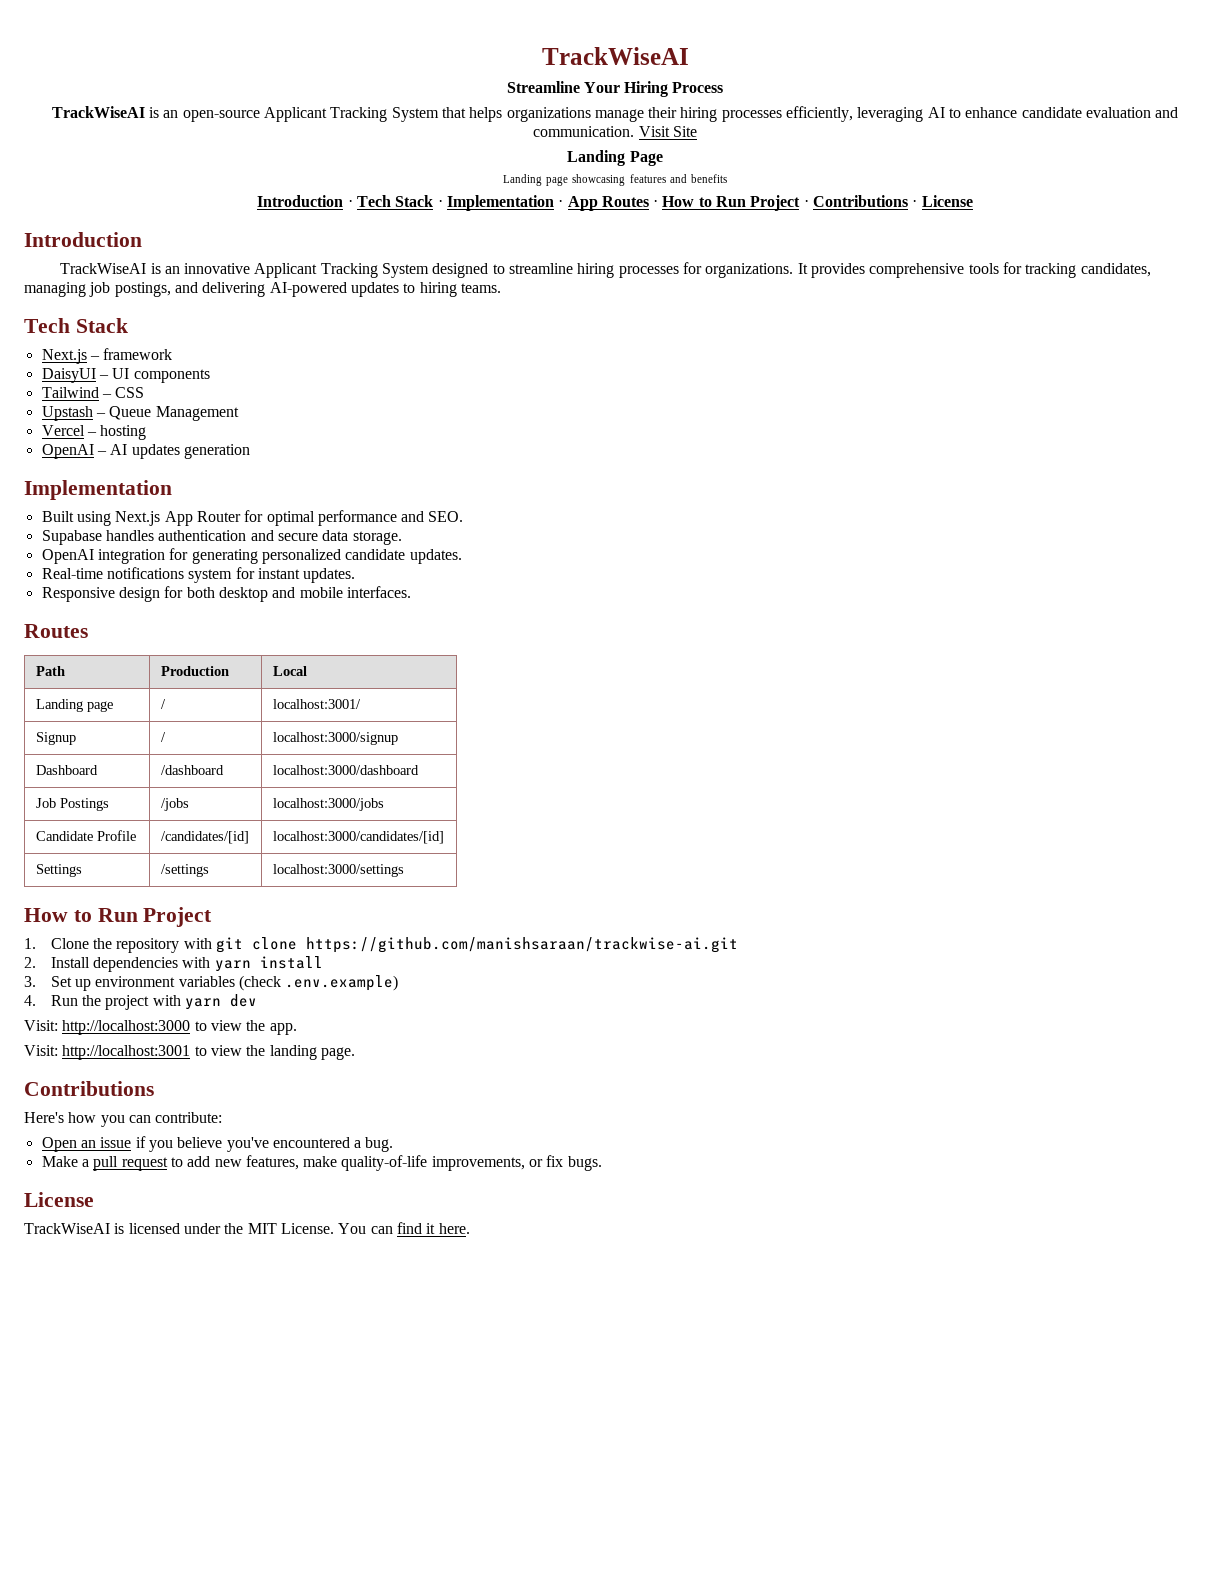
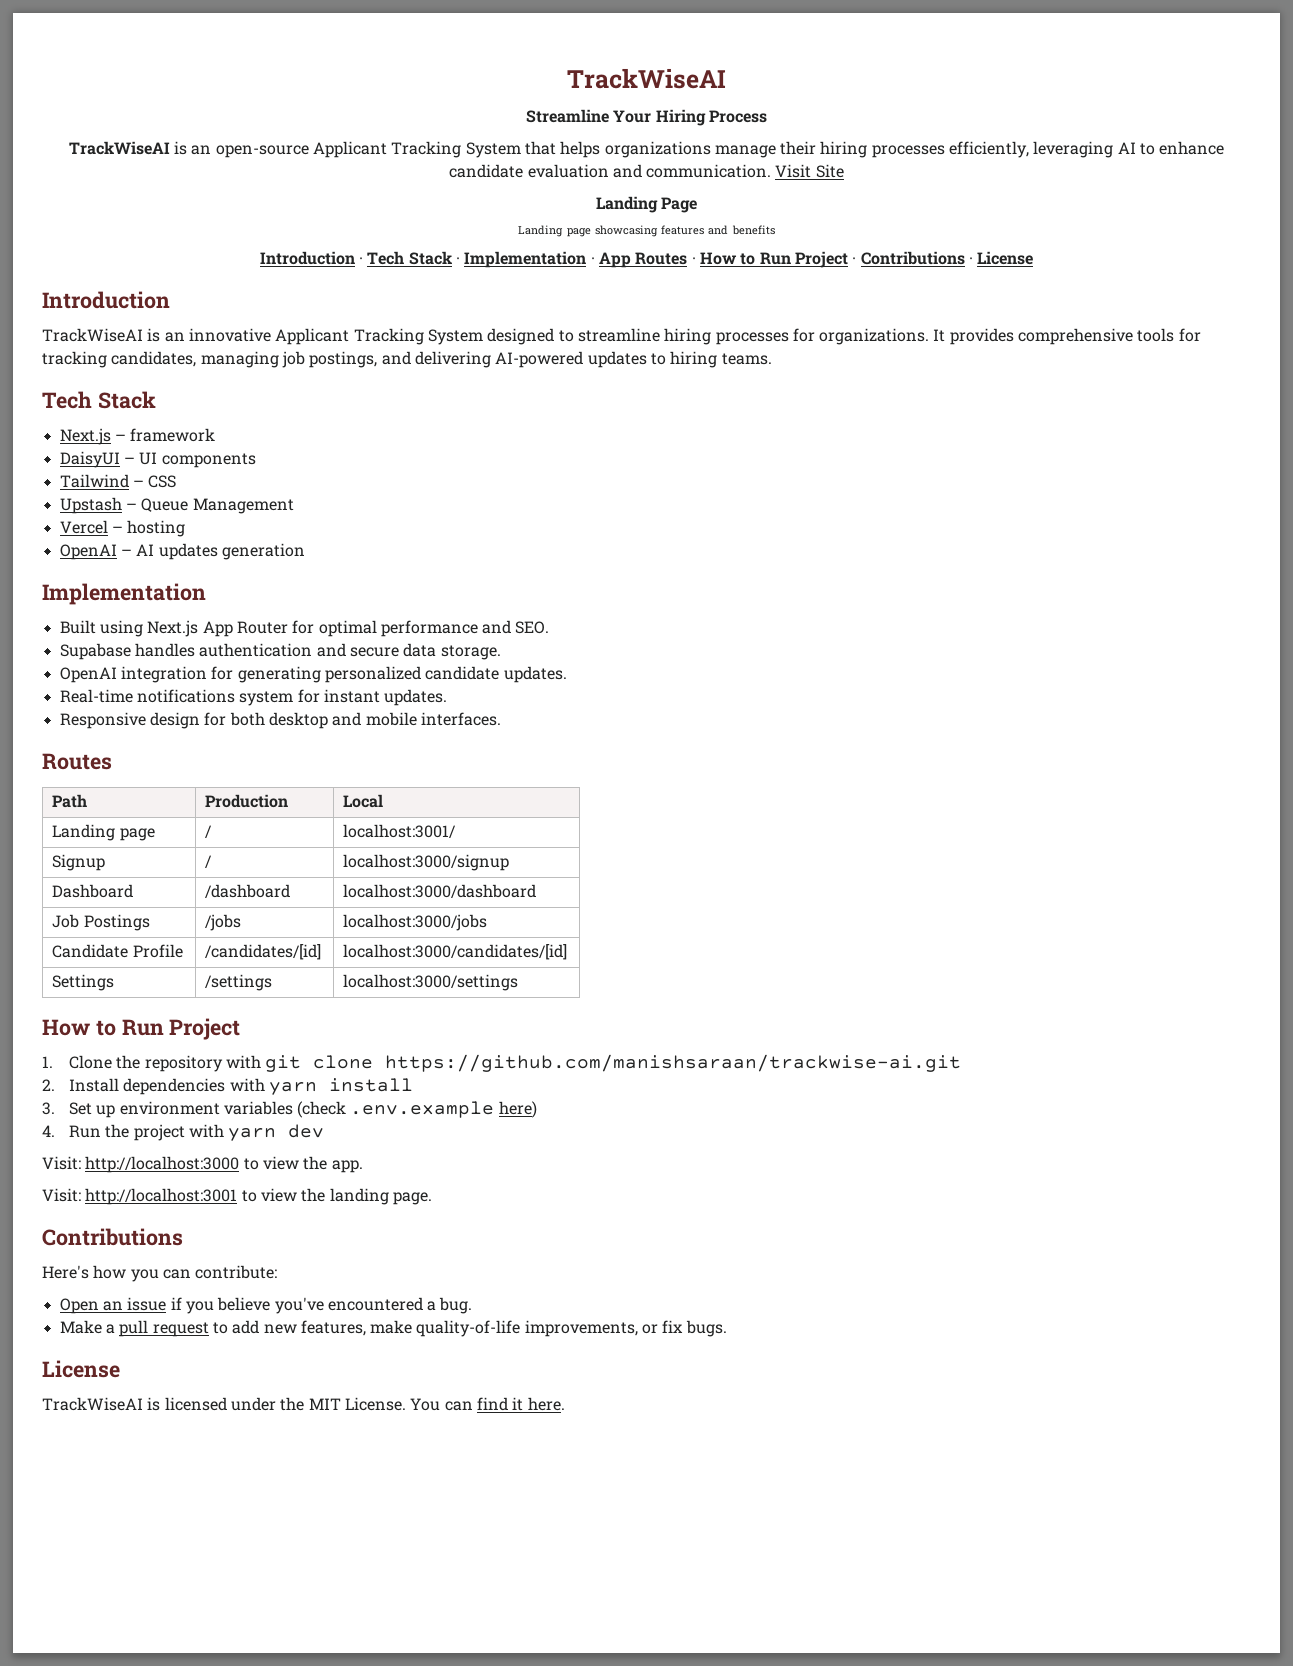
- 3. Set up environment variables (check .env.example)
+ 3. Set up environment variables (check .env.example here)

